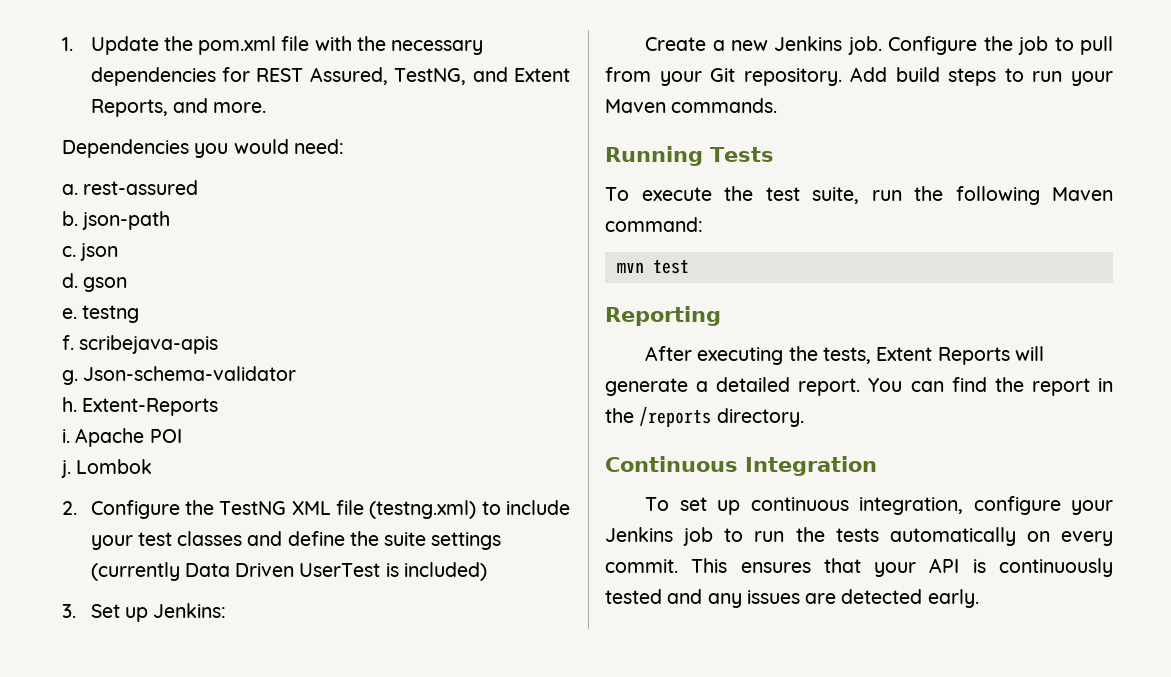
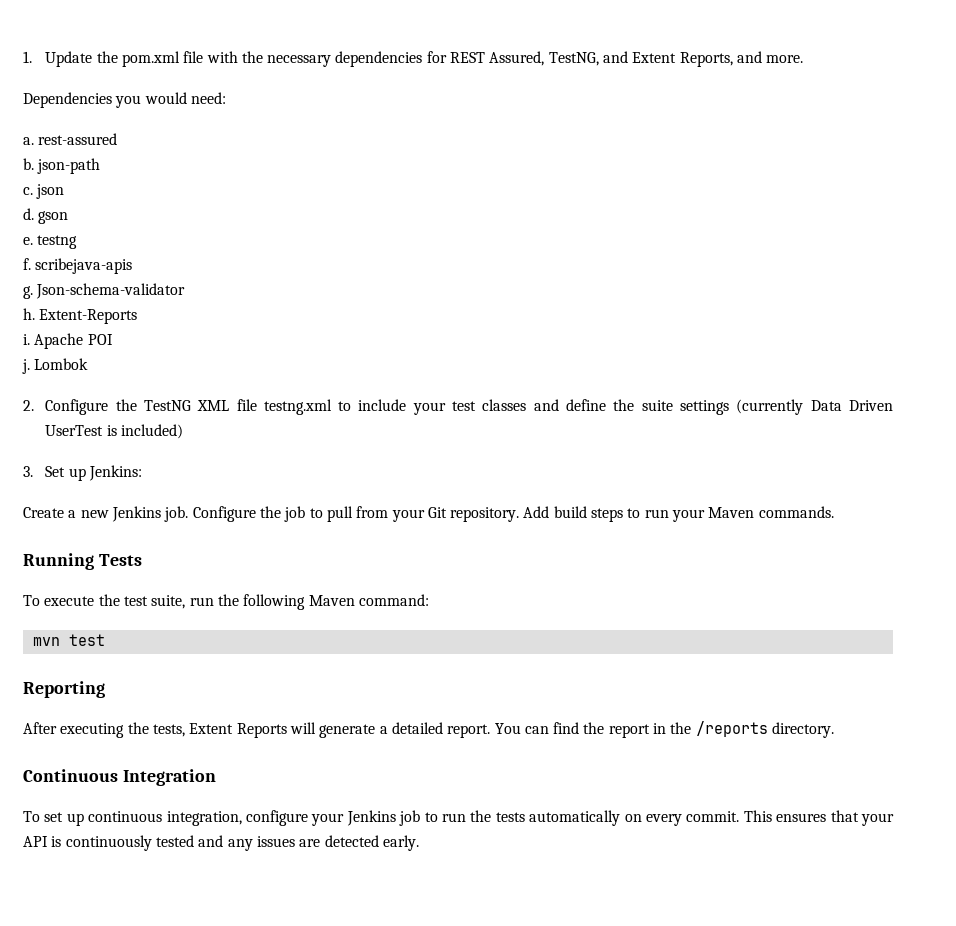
- 2. Configure the TestNG XML file (testng.xml) to include your test classes and define the suite settings (currently Data Driven UserTest is included)
+ 2. Configure the TestNG XML file testng.xml to include your test classes and define the suite settings (currently Data Driven UserTest is included)

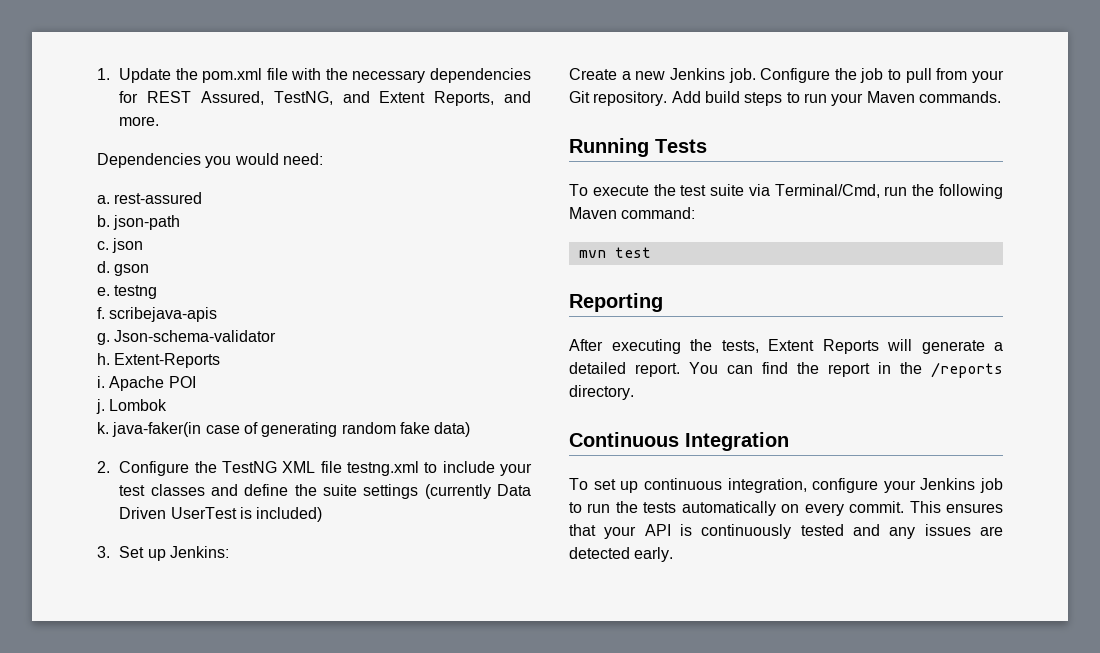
+ k. java-faker(in case of generating random fake data)
- To execute the test suite, run the following Maven command:
+ To execute the test suite via Terminal/Cmd, run the following Maven command:

